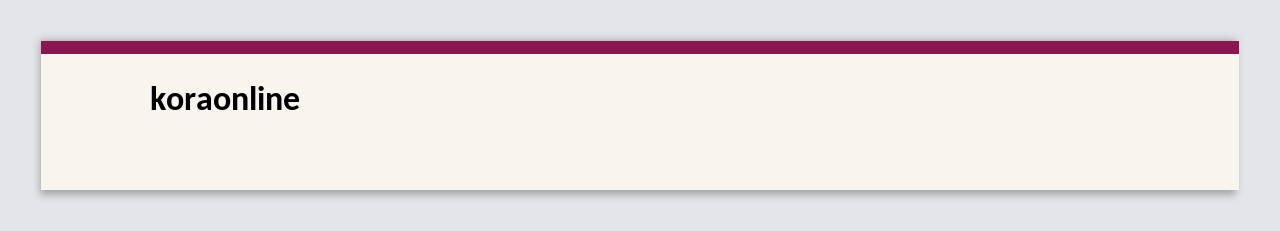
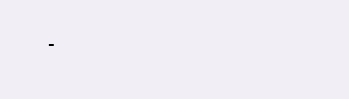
- koraonline
+ -

